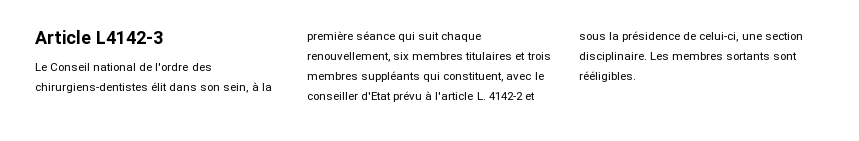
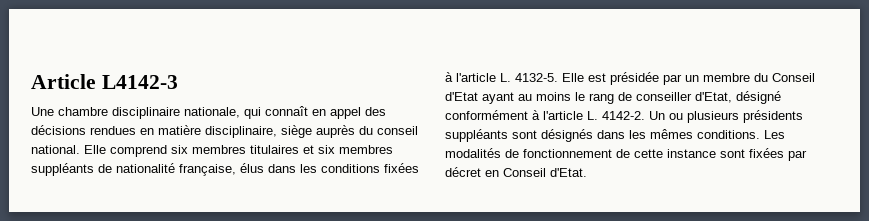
- Le Conseil national de l'ordre des chirurgiens-dentistes élit dans son sein, à la première séance qui suit chaque renouvellement, six membres titulaires et trois membres suppléants qui constituent, avec le conseiller d'Etat prévu à l'article L. 4142-2 et sous la présidence de celui-ci, une section disciplinaire. Les membres sortants sont rééligibles.
+ Une chambre disciplinaire nationale, qui connaît en appel des décisions rendues en matière disciplinaire, siège auprès du conseil national. Elle comprend six membres titulaires et six membres suppléants de nationalité française, élus dans les conditions fixées à l'article L. 4132-5. Elle est présidée par un membre du Conseil d'Etat ayant au moins le rang de conseiller d'Etat, désigné conformément à l'article L. 4142-2. Un ou plusieurs présidents suppléants sont désignés dans les mêmes conditions. Les modalités de fonctionnement de cette instance sont fixées par décret en Conseil d'Etat.

